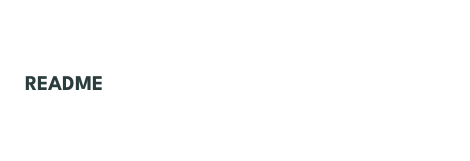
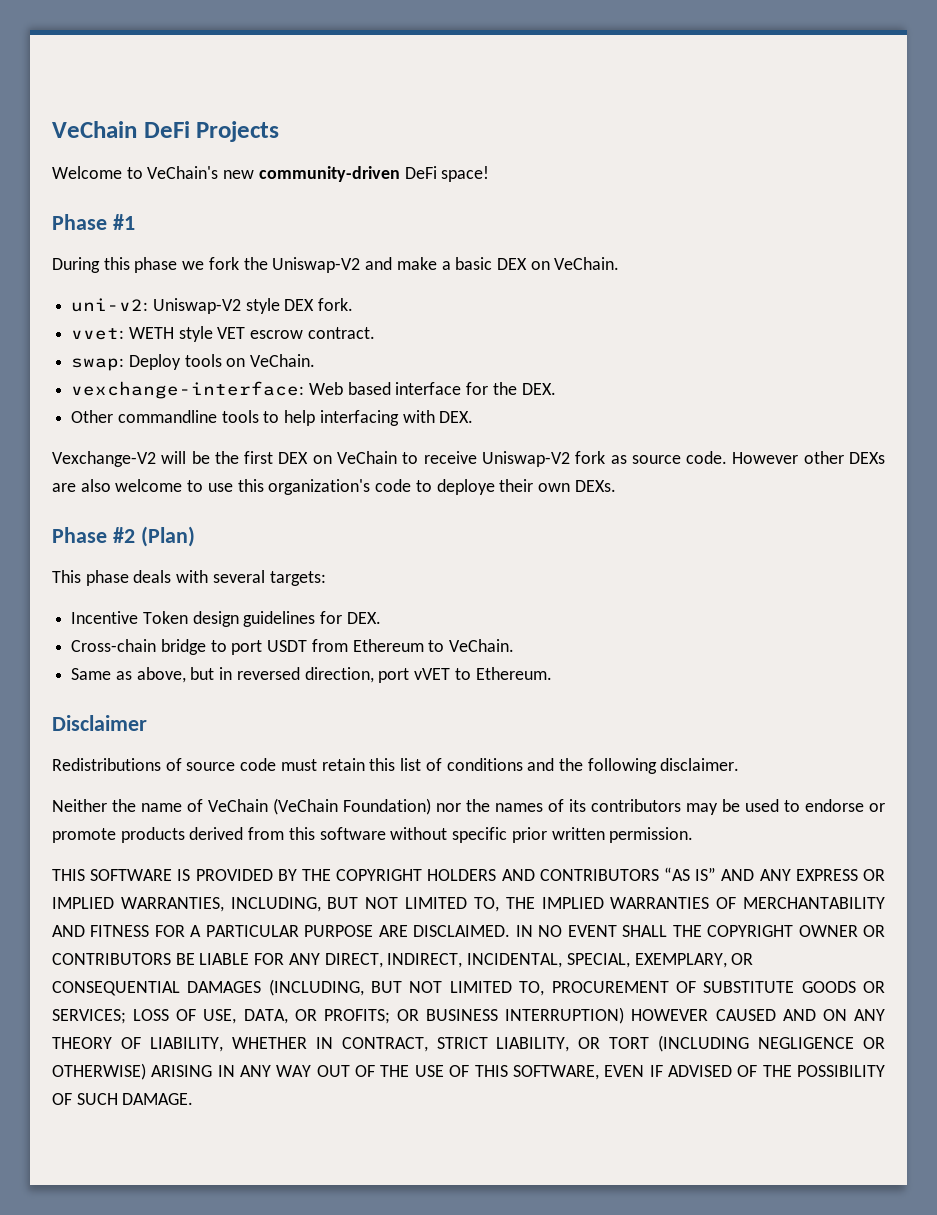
- README
+ VeChain DeFi Projects
+ Welcome to VeChain's new community-driven DeFi space!
+ Phase #1
+ During this phase we fork the Uniswap-V2 and make a basic DEX on VeChain.
+ uni-v2: Uniswap-V2 style DEX fork.
+ vvet: WETH style VET escrow contract.
+ swap: Deploy tools on VeChain.
+ vexchange-interface: Web based interface for the DEX.
+ Other commandline tools to help interfacing with DEX.
+ Vexchange-V2 will be the first DEX on VeChain to receive Uniswap-V2 fork as source code. However other DEXs are also welcome to use this organization's code to deploye their own DEXs.
+ Phase #2 (Plan)
+ This phase deals with several targets:
+ Incentive Token design guidelines for DEX.
+ Cross-chain bridge to port USDT from Ethereum to VeChain.
+ Same as above, but in reversed direction, port vVET to Ethereum.
+ Disclaimer
+ Redistributions of source code must retain this list of conditions and the following disclaimer.
+ Neither the name of VeChain (VeChain Foundation) nor the names of its contributors may be used to endorse or promote products derived from this software without specific prior written permission.
+ THIS SOFTWARE IS PROVIDED BY THE COPYRIGHT HOLDERS AND CONTRIBUTORS “AS IS” AND ANY EXPRESS OR IMPLIED WARRANTIES, INCLUDING, BUT NOT LIMITED TO, THE IMPLIED WARRANTIES OF MERCHANTABILITY AND FITNESS FOR A PARTICULAR PURPOSE ARE DISCLAIMED. IN NO EVENT SHALL THE COPYRIGHT OWNER OR CONTRIBUTORS BE LIABLE FOR ANY DIRECT, INDIRECT, INCIDENTAL, SPECIAL, EXEMPLARY, OR CONSEQUENTIAL DAMAGES (INCLUDING, BUT NOT LIMITED TO, PROCUREMENT OF SUBSTITUTE GOODS OR SERVICES; LOSS OF USE, DATA, OR PROFITS; OR BUSINESS INTERRUPTION) HOWEVER CAUSED AND ON ANY THEORY OF LIABILITY, WHETHER IN CONTRACT, STRICT LIABILITY, OR TORT (INCLUDING NEGLIGENCE OR OTHERWISE) ARISING IN ANY WAY OUT OF THE USE OF THIS SOFTWARE, EVEN IF ADVISED OF THE POSSIBILITY OF SUCH DAMAGE.

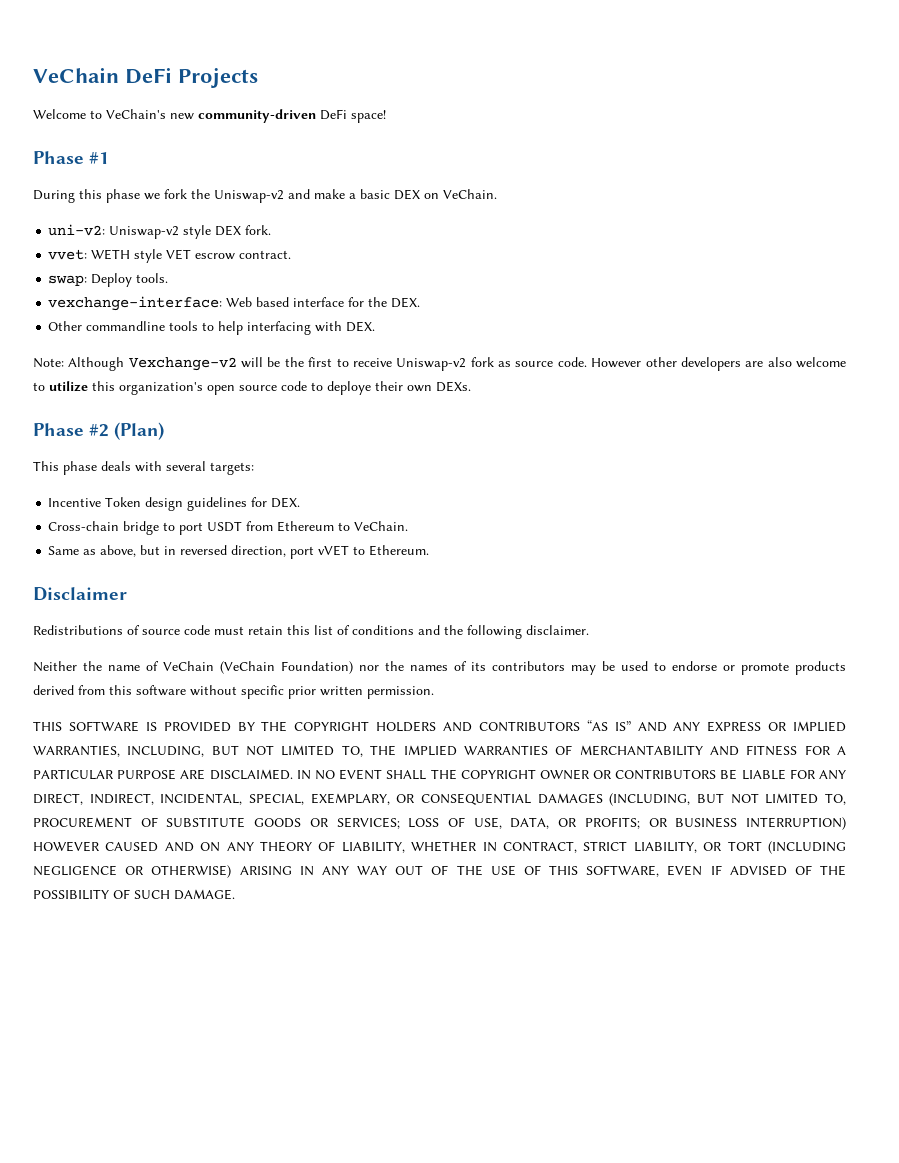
- During this phase we fork the Uniswap-V2 and make a basic DEX on VeChain.
+ During this phase we fork the Uniswap-v2 and make a basic DEX on VeChain.
- uni-v2: Uniswap-V2 style DEX fork.
+ uni-v2: Uniswap-v2 style DEX fork.
- swap: Deploy tools on VeChain.
+ swap: Deploy tools.
- Vexchange-V2 will be the first DEX on VeChain to receive Uniswap-V2 fork as source code.
+ Note: Although Vexchange-v2 will be the first to receive Uniswap-v2 fork as source code.
- However other DEXs are also welcome to use this organization's code to deploye their own DEXs.
+ However other developers are also welcome to utilize this organization's open source code to deploye their own DEXs.

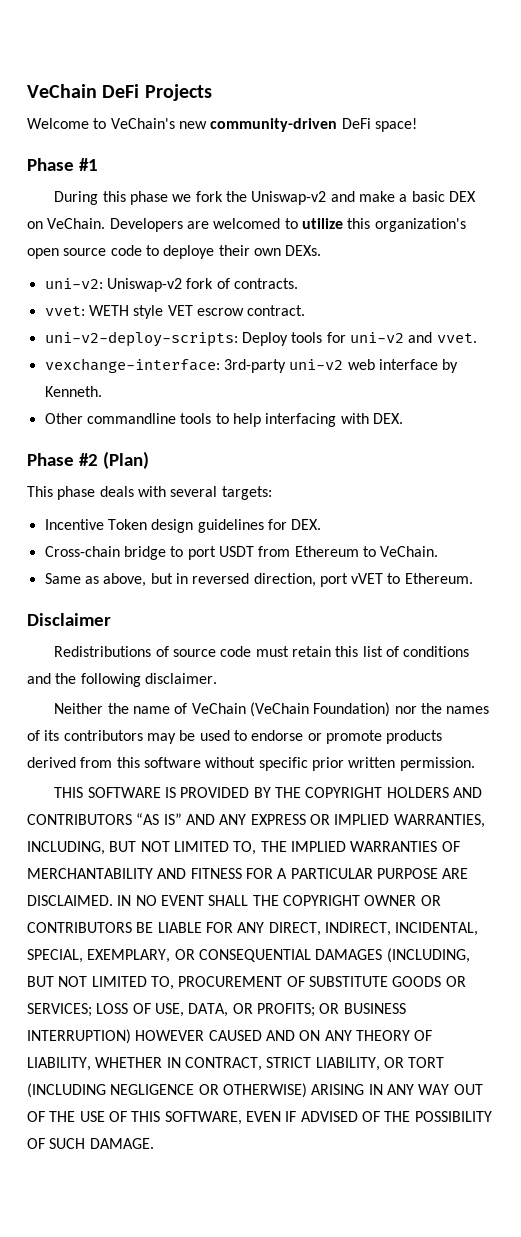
- During this phase we fork the Uniswap-v2 and make a basic DEX on VeChain.
- uni-v2: Uniswap-v2 style DEX fork.
- vvet: WETH style VET escrow contract.
- swap: Deploy tools.
- vexchange-interface: Web based interface for the DEX.
- Other commandline tools to help interfacing with DEX.
- Note: Although Vexchange-v2 will be the first to receive Uniswap-v2 fork as source code. However other developers are also welcome to utilize this organization's open source code to deploye their own DEXs.
+ During this phase we fork the Uniswap-v2 and make a basic DEX on VeChain. Developers are welcomed to utilize this organization's open source code to deploye their own DEXs.
+ uni-v2: Uniswap-v2 fork of contracts.
+ vvet: WETH style VET escrow contract.
+ uni-v2-deploy-scripts: Deploy tools for uni-v2 and vvet.
+ vexchange-interface: 3rd-party uni-v2 web interface by Kenneth.
+ Other commandline tools to help interfacing with DEX.

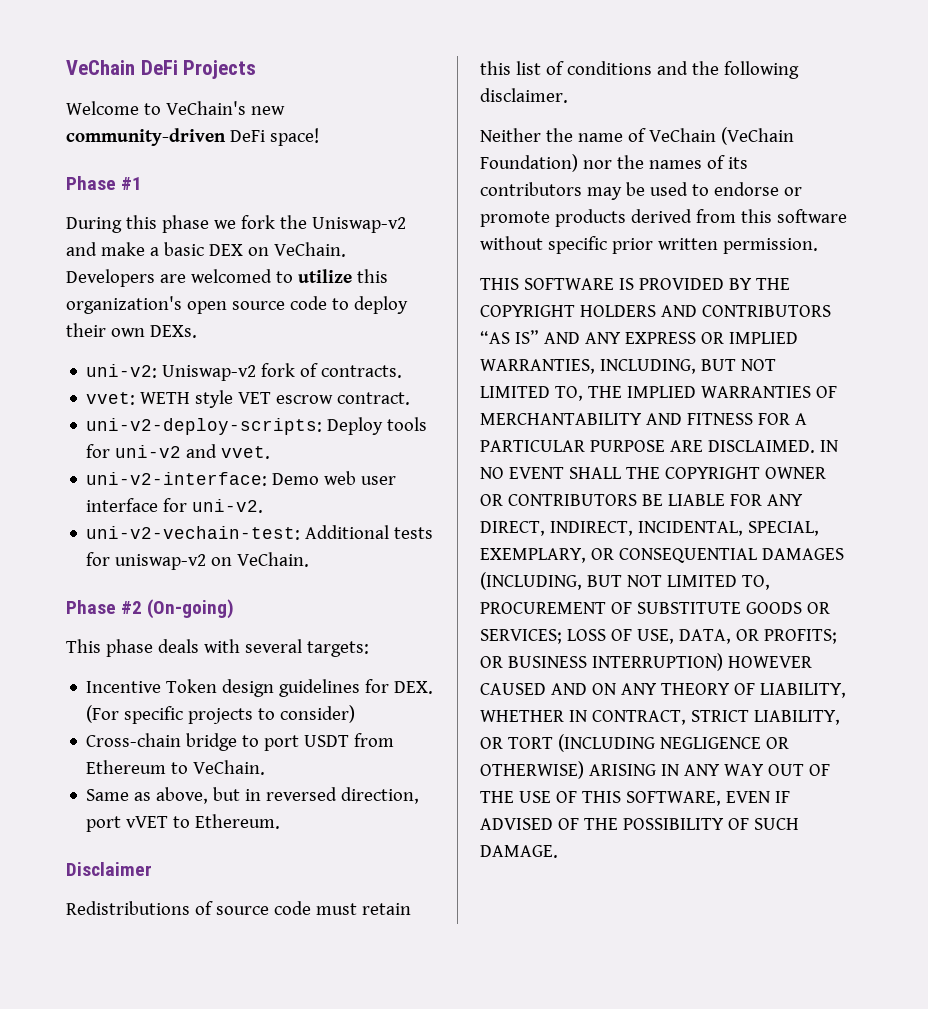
- Developers are welcomed to utilize this organization's open source code to deploye their own DEXs.
+ Developers are welcomed to utilize this organization's open source code to deploy their own DEXs.
- vexchange-interface: 3rd-party uni-v2 web interface by Kenneth.
- Other commandline tools to help interfacing with DEX.
+ uni-v2-interface: Demo web user interface for uni-v2.
+ uni-v2-vechain-test: Additional tests for uniswap-v2 on VeChain.
- Phase #2 (Plan)
+ Phase #2 (On-going)
- Incentive Token design guidelines for DEX.
+ Incentive Token design guidelines for DEX. (For specific projects to consider)

